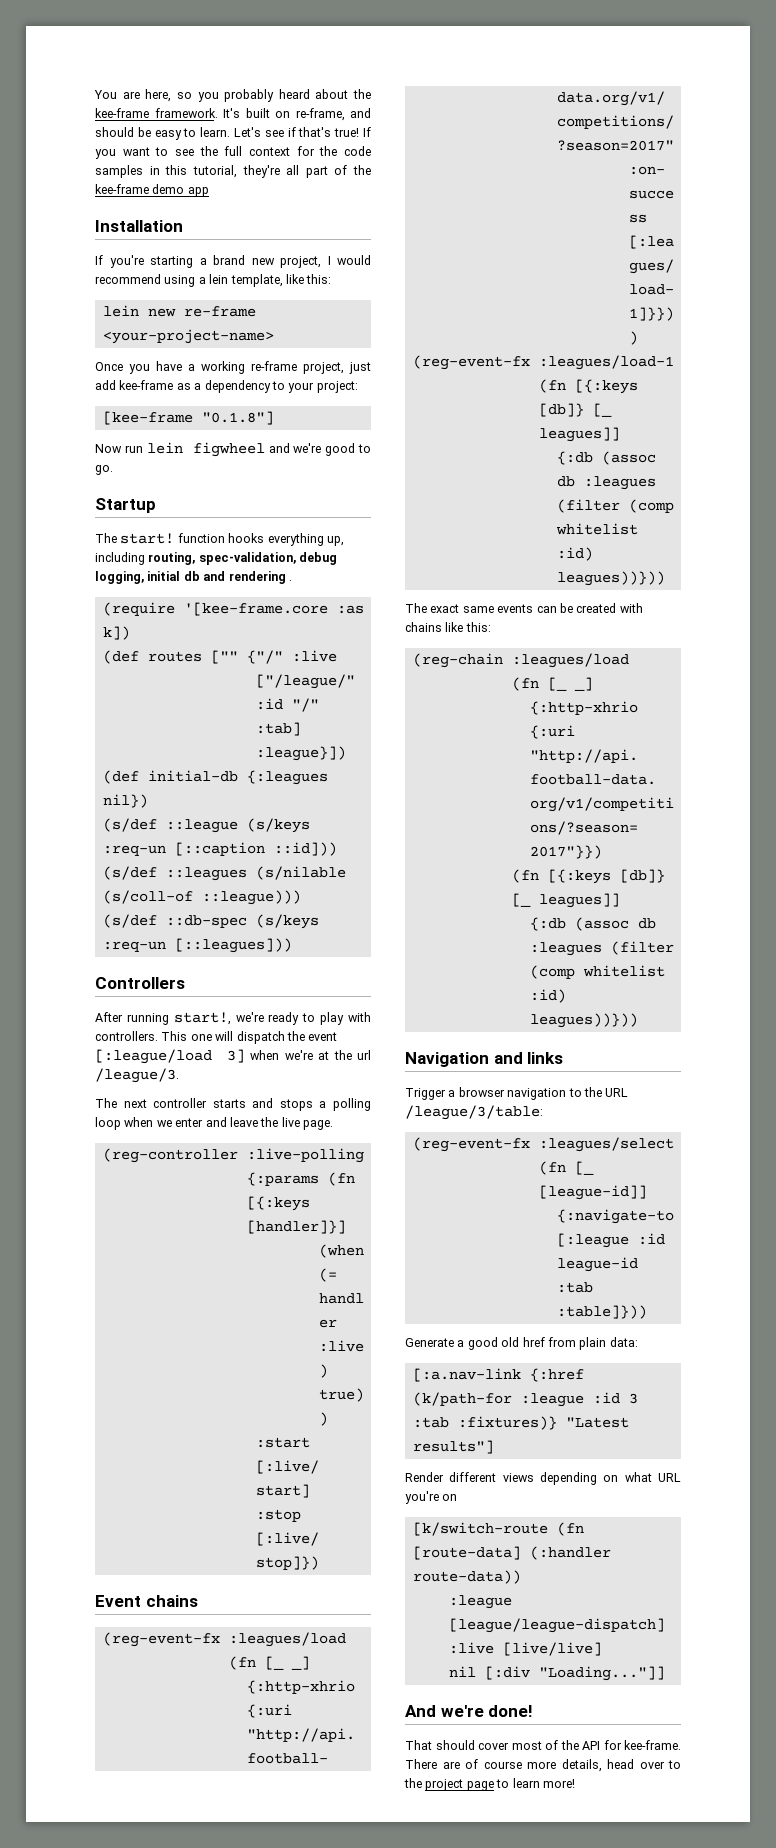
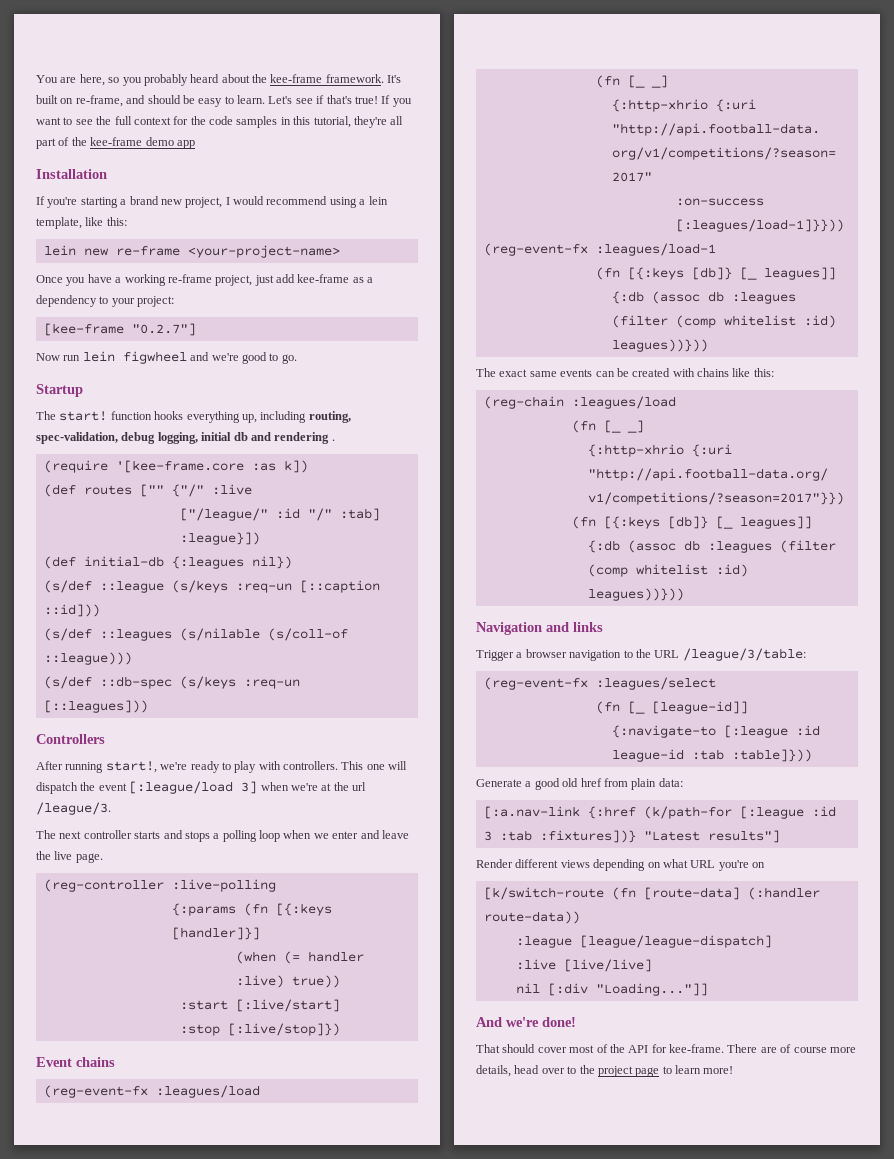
- [kee-frame "0.1.8"]
+ [kee-frame "0.2.7"]
- [:a.nav-link {:href (k/path-for :league :id 3 :tab :fixtures)} "Latest results"]
+ [:a.nav-link {:href (k/path-for [:league :id 3 :tab :fixtures])} "Latest results"]

